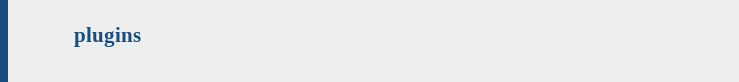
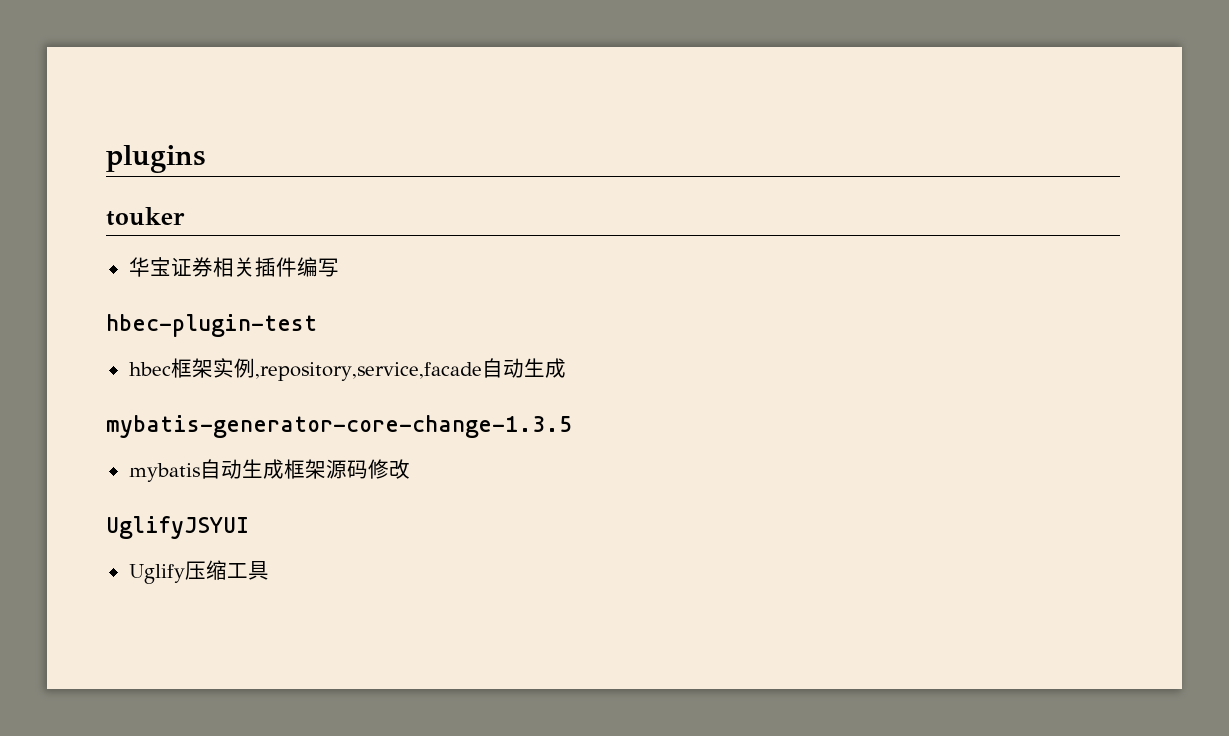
+ touker
+ 华宝证券相关插件编写
+ hbec-plugin-test
+ hbec框架实例,repository,service,facade自动生成
+ mybatis-generator-core-change-1.3.5
+ mybatis自动生成框架源码修改
+ UglifyJSYUI
+ Uglify压缩工具

